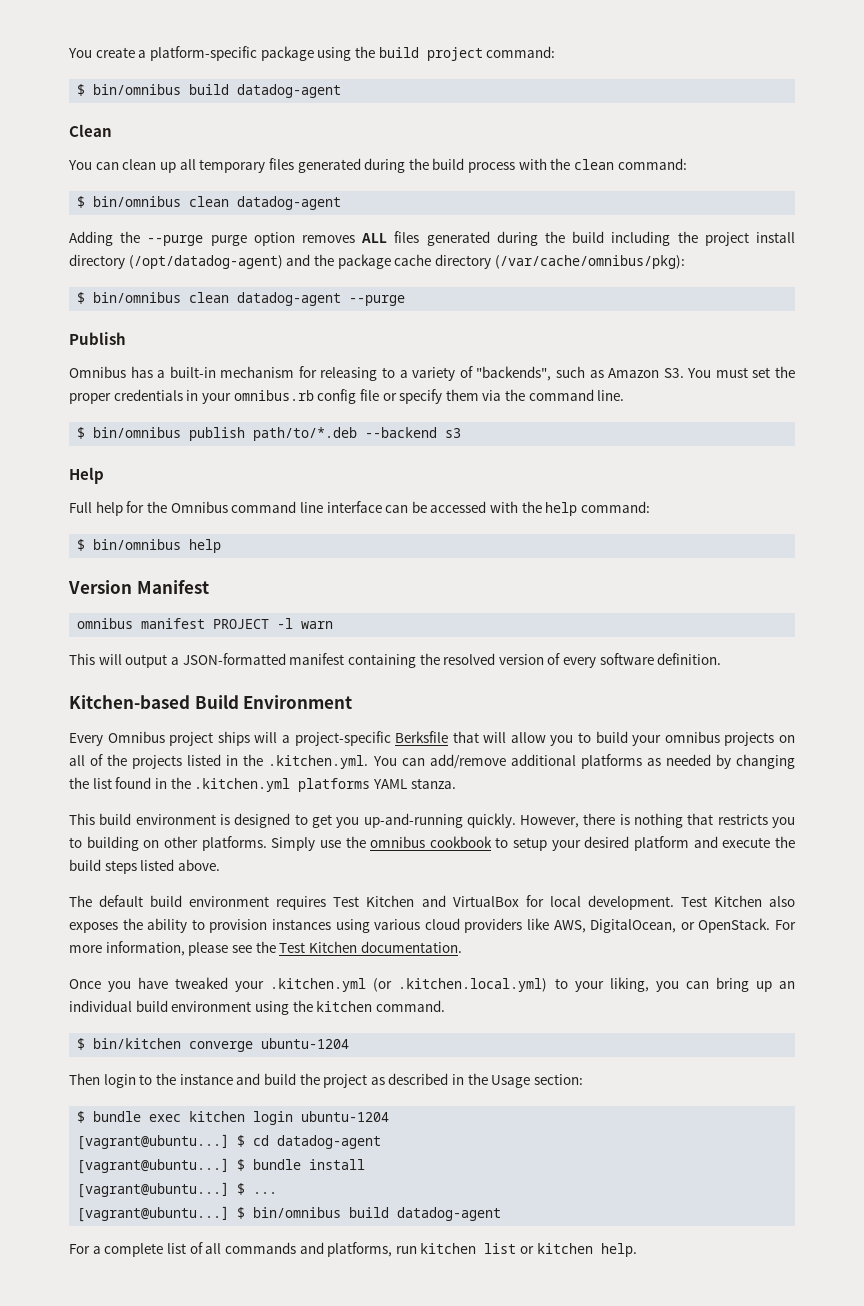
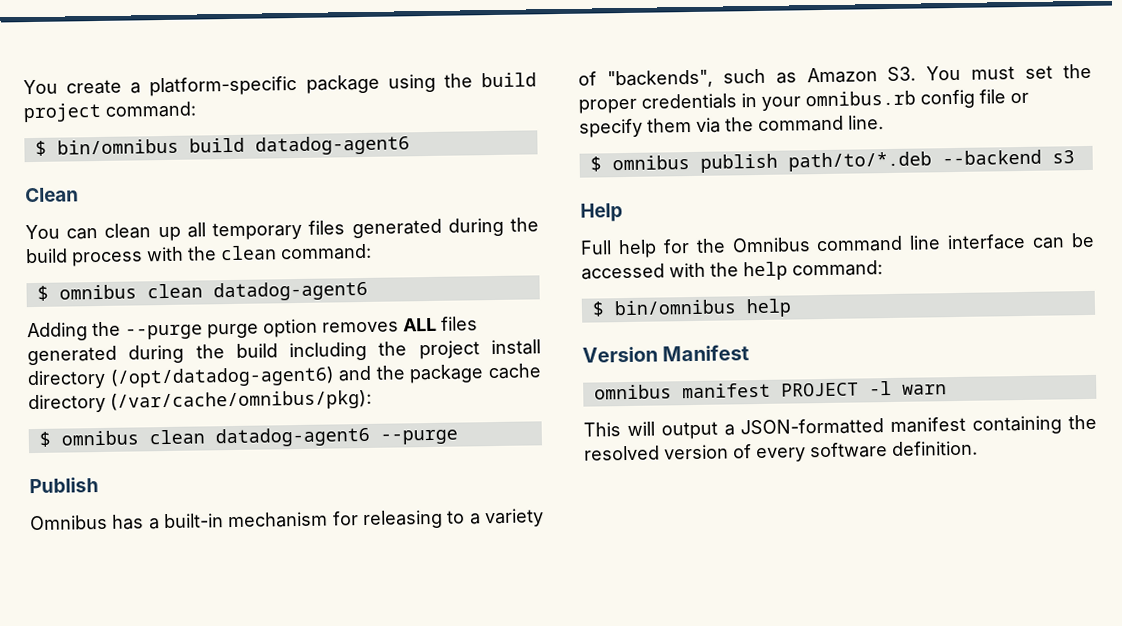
  You create a platform-specific package using the build project command:
- $ bin/omnibus build datadog-agent
+ $ bin/omnibus build datadog-agent6
  You can clean up all temporary files generated during the build process with the clean command:
- $ bin/omnibus clean datadog-agent
+ $ omnibus clean datadog-agent6
- Adding the --purge purge option removes ALL files generated during the build including the project install directory (/opt/datadog-agent) and the package cache directory (/var/cache/omnibus/pkg):
+ Adding the --purge purge option removes ALL files generated during the build including the project install directory (/opt/datadog-agent6) and the package cache directory (/var/cache/omnibus/pkg):
- $ bin/omnibus clean datadog-agent --purge
+ $ omnibus clean datadog-agent6 --purge
- $ bin/omnibus publish path/to/*.deb --backend s3
+ $ omnibus publish path/to/*.deb --backend s3
- Kitchen-based Build Environment
- Every Omnibus project ships will a project-specific Berksfile that will allow you to build your omnibus projects on all of the projects listed in the .kitchen.yml. You can add/remove additional platforms as needed by changing the list found in the .kitchen.yml platforms YAML stanza.
- This build environment is designed to get you up-and-running quickly. However, there is nothing that restricts you to building on other platforms. Simply use the omnibus cookbook to setup your desired platform and execute the build steps listed above.
- The default build environment requires Test Kitchen and VirtualBox for local development. Test Kitchen also exposes the ability to provision instances using various cloud providers like AWS, DigitalOcean, or OpenStack. For more information, please see the Test Kitchen documentation.
- Once you have tweaked your .kitchen.yml (or .kitchen.local.yml) to your liking, you can bring up an individual build environment using the kitchen command.
- $ bin/kitchen converge ubuntu-1204
- Then login to the instance and build the project as described in the Usage section:
- $ bundle exec kitchen login ubuntu-1204
- [vagrant@ubuntu...] $ cd datadog-agent
- [vagrant@ubuntu...] $ bundle install
- [vagrant@ubuntu...] $ ...
- [vagrant@ubuntu...] $ bin/omnibus build datadog-agent
- For a complete list of all commands and platforms, run kitchen list or kitchen help.

